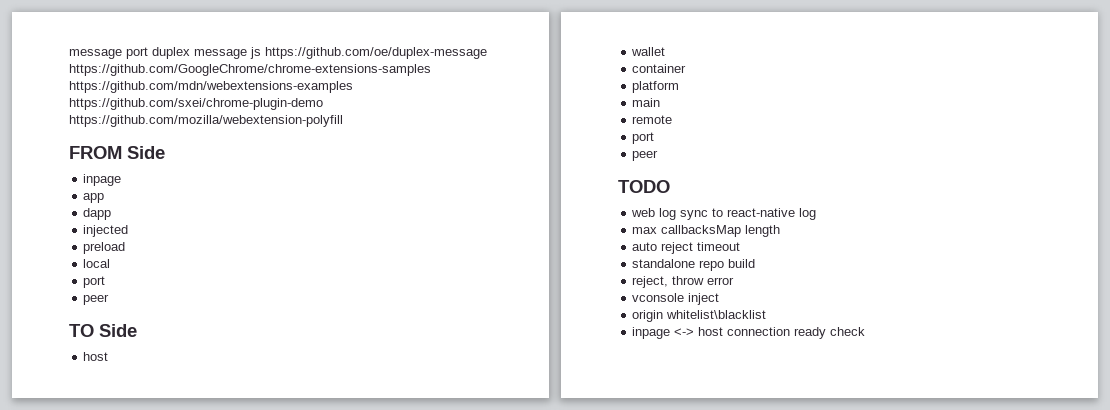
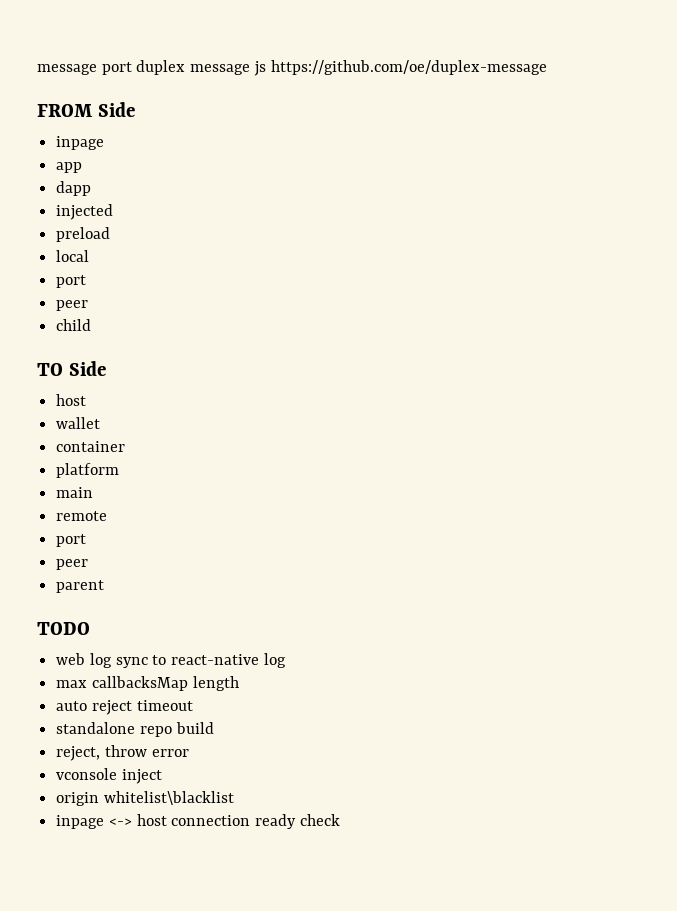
- message port duplex message js https://github.com/oe/duplex-message https://github.com/GoogleChrome/chrome-extensions-samples https://github.com/mdn/webextensions-examples https://github.com/sxei/chrome-plugin-demo https://github.com/mozilla/webextension-polyfill
+ message port duplex message js https://github.com/oe/duplex-message
+ child
+ parent

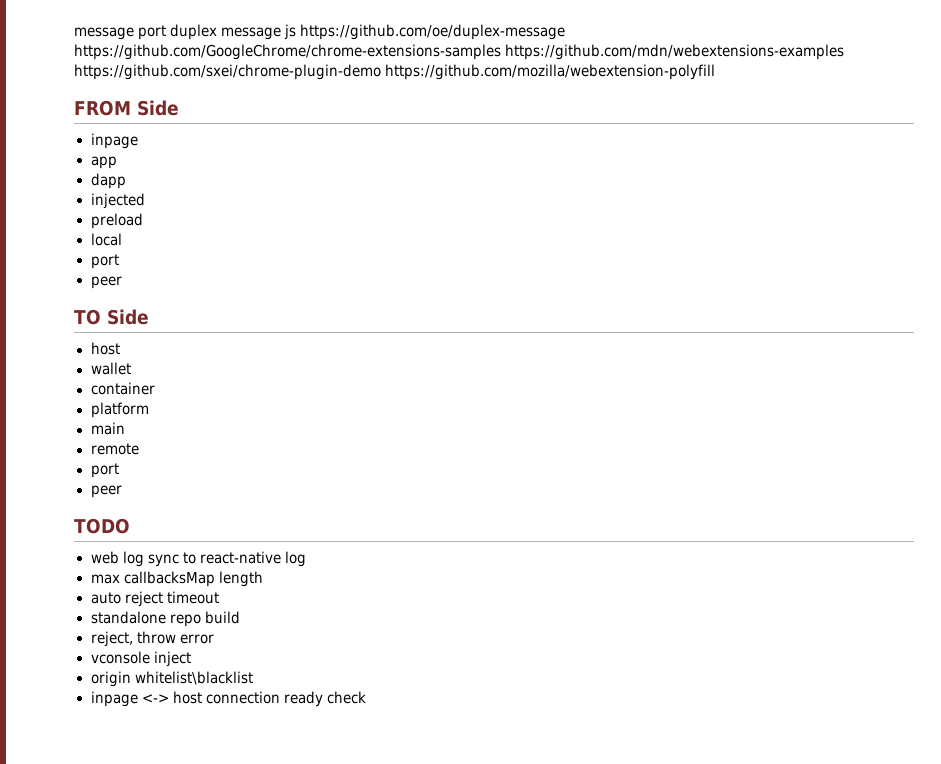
- message port duplex message js https://github.com/oe/duplex-message
+ message port duplex message js https://github.com/oe/duplex-message https://github.com/GoogleChrome/chrome-extensions-samples https://github.com/mdn/webextensions-examples https://github.com/sxei/chrome-plugin-demo https://github.com/mozilla/webextension-polyfill
- child
- parent

